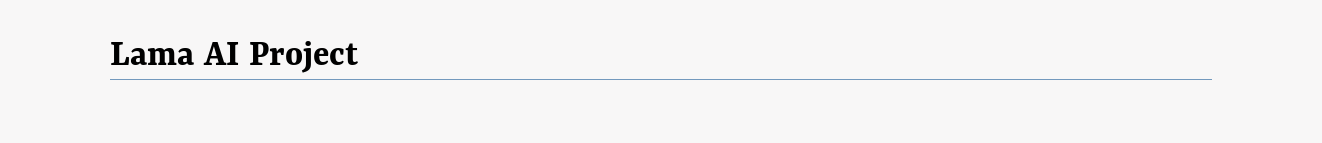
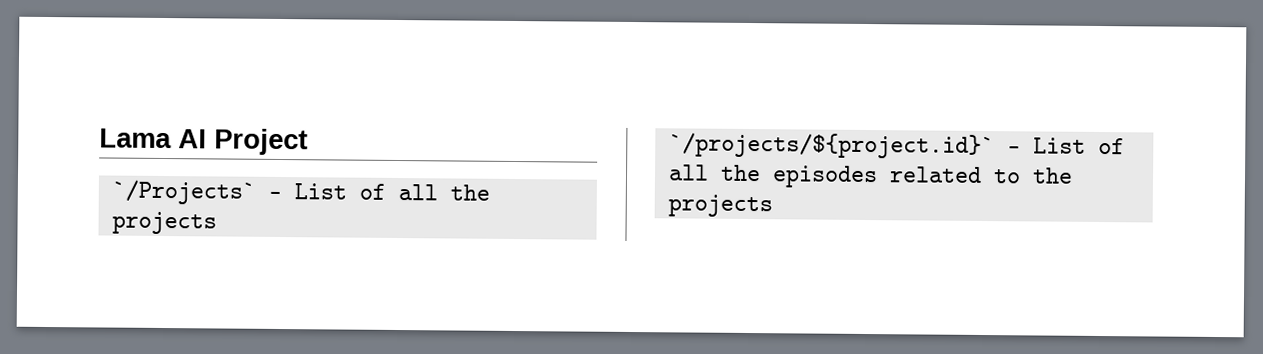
+ `/Projects` - List of all the projects
+ `/projects/${project.id}` - List of all the episodes related to the projects

